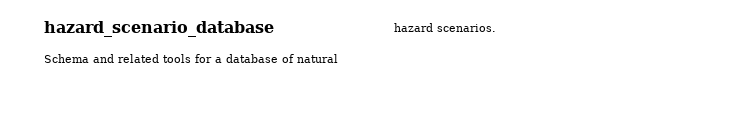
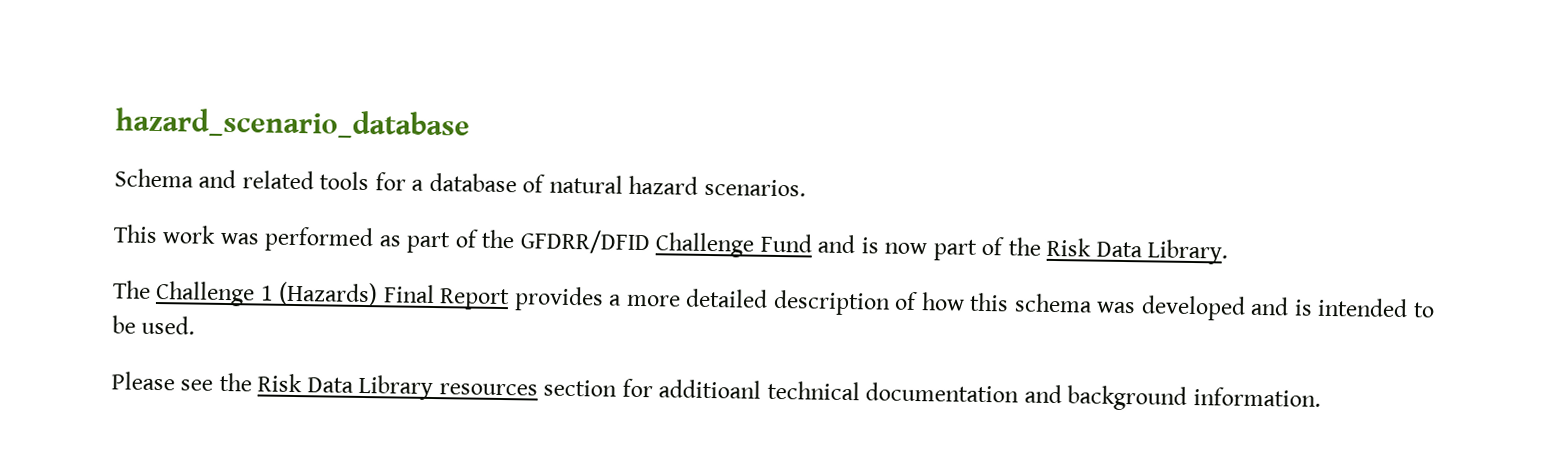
+ This work was performed as part of the GFDRR/DFID Challenge Fund and is now part of the Risk Data Library.
+ The Challenge 1 (Hazards) Final Report provides a more detailed description of how this schema was developed and is intended to be used.
+ Please see the Risk Data Library resources section for additioanl technical documentation and background information.

